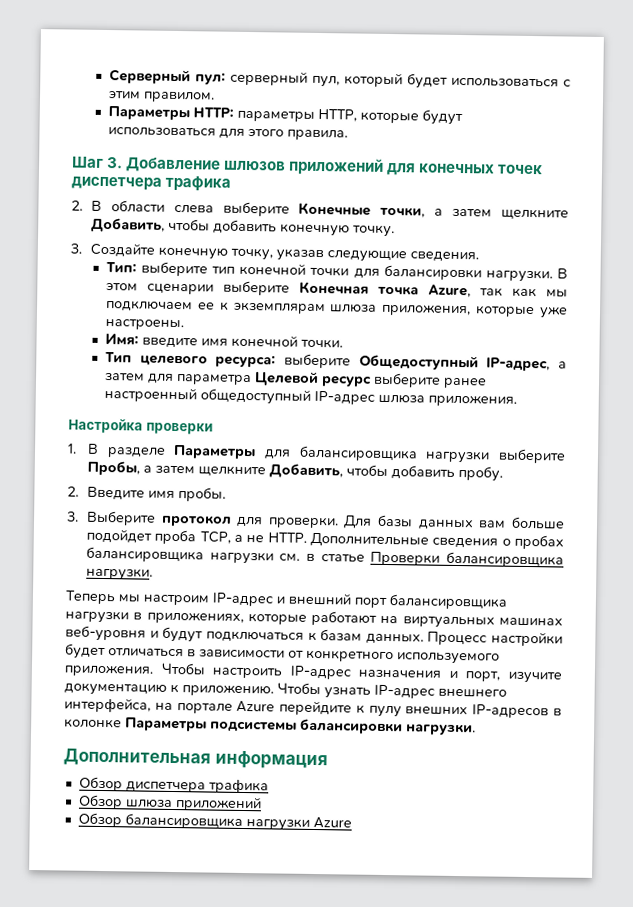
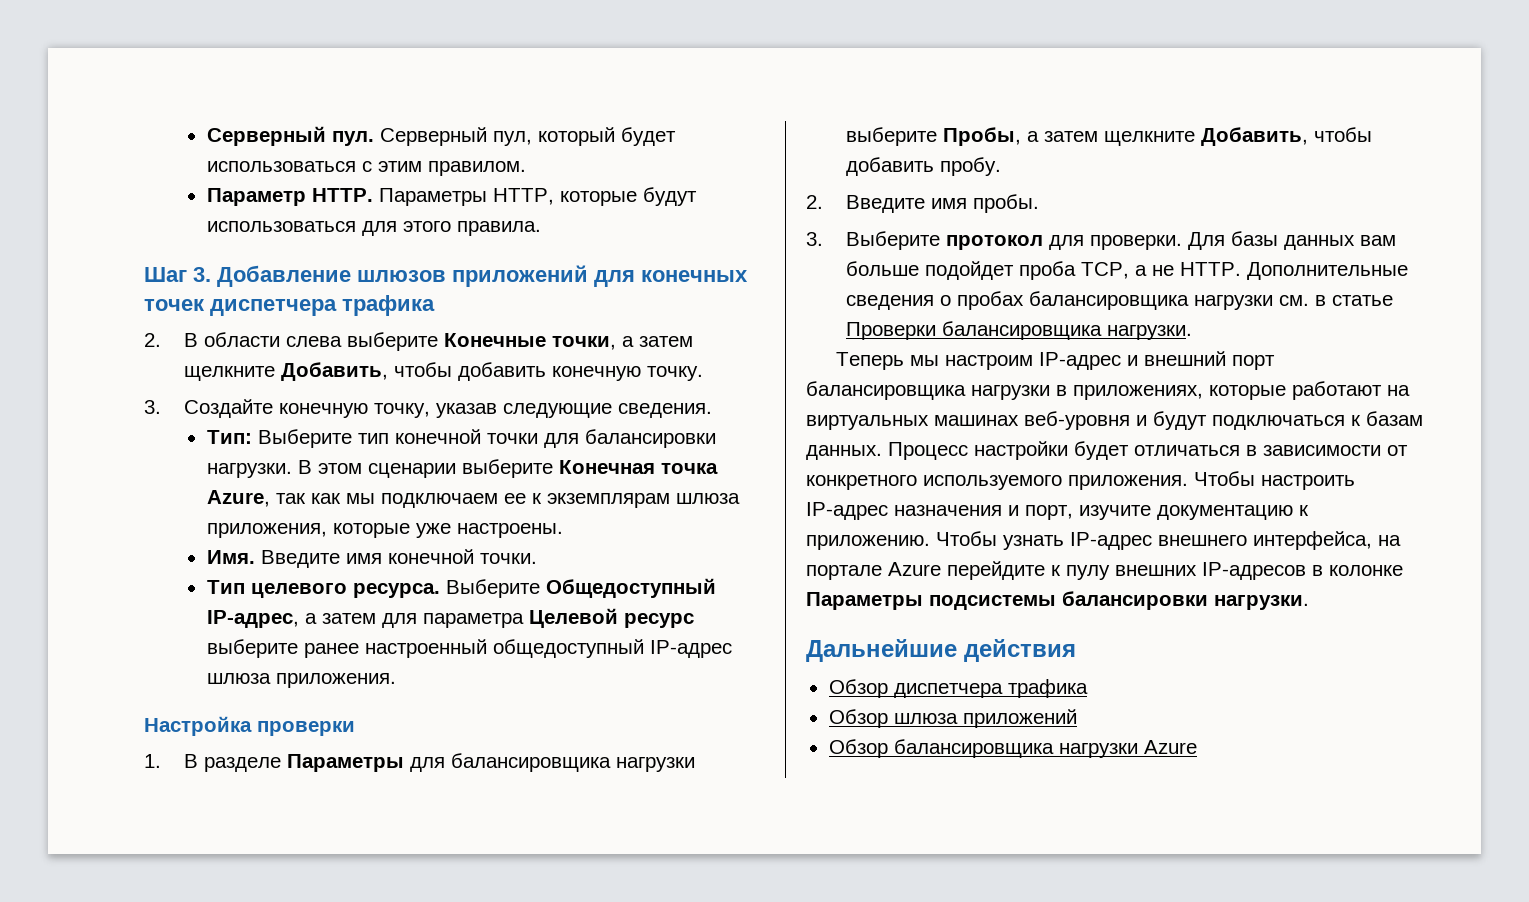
- Серверный пул: серверный пул, который будет использоваться с этим правилом.
+ Серверный пул. Серверный пул, который будет использоваться с этим правилом.
- Параметры HTTP: параметры HTTP, которые будут использоваться для этого правила.
+ Параметр HTTP. Параметры HTTP, которые будут использоваться для этого правила.
- Тип: выберите тип конечной точки для балансировки нагрузки.
+ Тип: Выберите тип конечной точки для балансировки нагрузки.
- Имя: введите имя конечной точки.
+ Имя. Введите имя конечной точки.
- Тип целевого ресурса: выберите Общедоступный IP-адрес, а затем для параметра Целевой ресурс выберите ранее настроенный общедоступный IP-адрес шлюза приложения.
+ Тип целевого ресурса. Выберите Общедоступный IP-адрес, а затем для параметра Целевой ресурс выберите ранее настроенный общедоступный IP-адрес шлюза приложения.
- Дополнительная информация
+ Дальнейшие действия

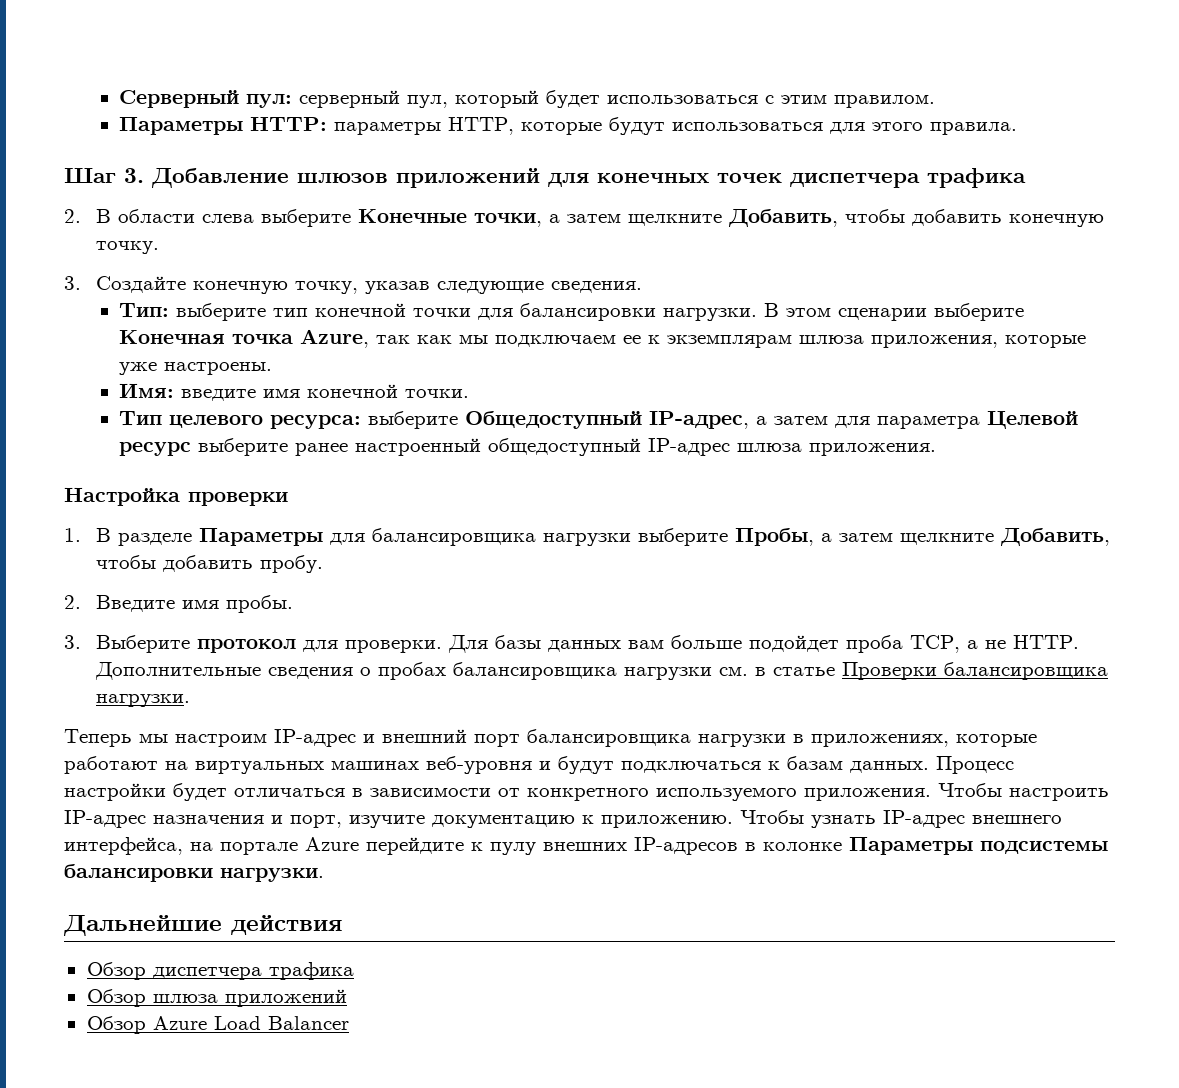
- Серверный пул. Серверный пул, который будет использоваться с этим правилом.
+ Серверный пул: серверный пул, который будет использоваться с этим правилом.
- Параметр HTTP. Параметры HTTP, которые будут использоваться для этого правила.
+ Параметры HTTP: параметры HTTP, которые будут использоваться для этого правила.
- Тип: Выберите тип конечной точки для балансировки нагрузки.
+ Тип: выберите тип конечной точки для балансировки нагрузки.
- Имя. Введите имя конечной точки.
+ Имя: введите имя конечной точки.
- Тип целевого ресурса. Выберите Общедоступный IP-адрес, а затем для параметра Целевой ресурс выберите ранее настроенный общедоступный IP-адрес шлюза приложения.
+ Тип целевого ресурса: выберите Общедоступный IP-адрес, а затем для параметра Целевой ресурс выберите ранее настроенный общедоступный IP-адрес шлюза приложения.
- Обзор балансировщика нагрузки Azure
+ Обзор Azure Load Balancer

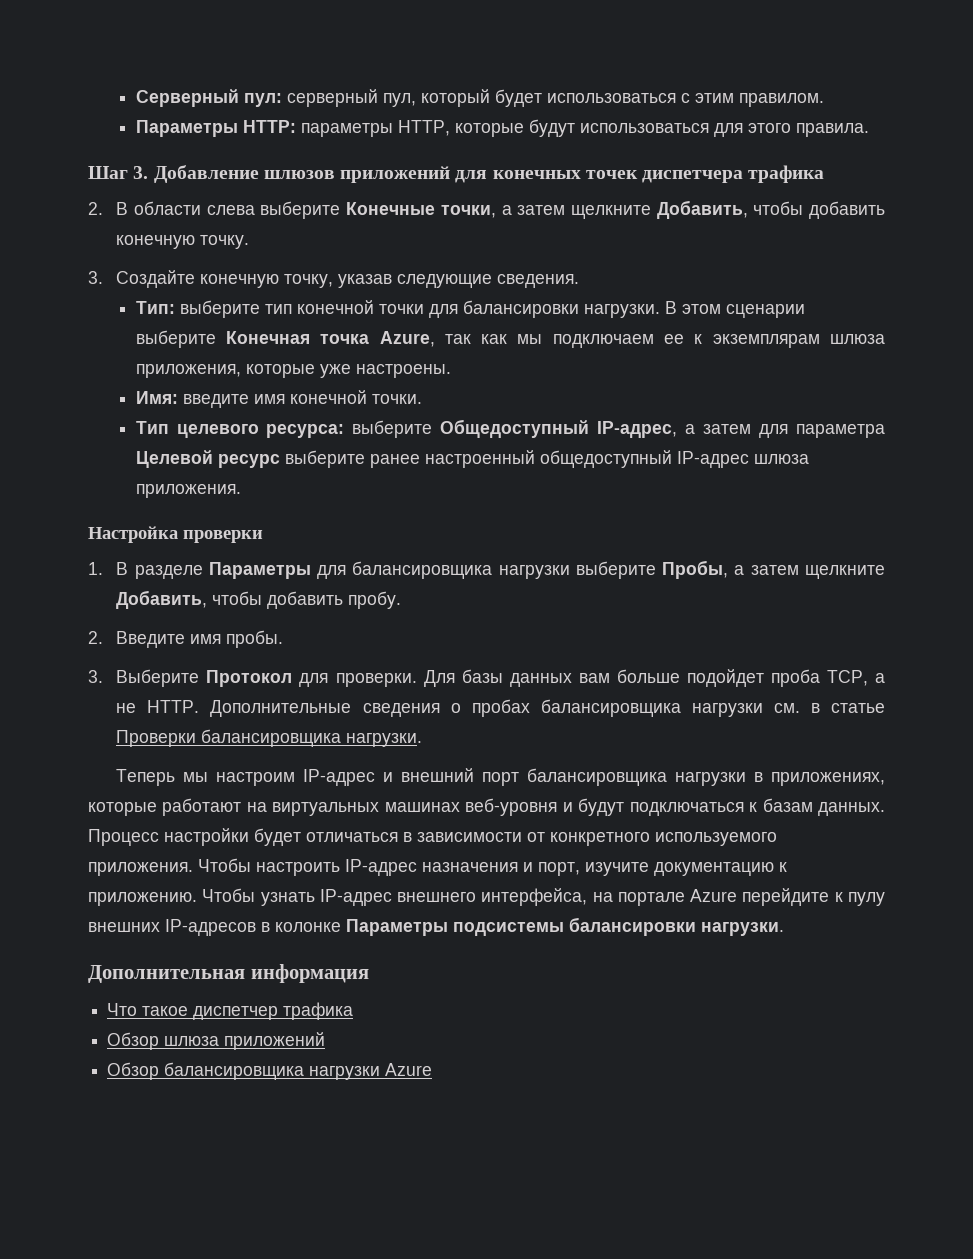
- 3. Выберите протокол для проверки.
+ 3. Выберите Протокол для проверки.
- Дальнейшие действия
- Обзор диспетчера трафика
+ Дополнительная информация
+ Что такое диспетчер трафика
- Обзор Azure Load Balancer
+ Обзор балансировщика нагрузки Azure

